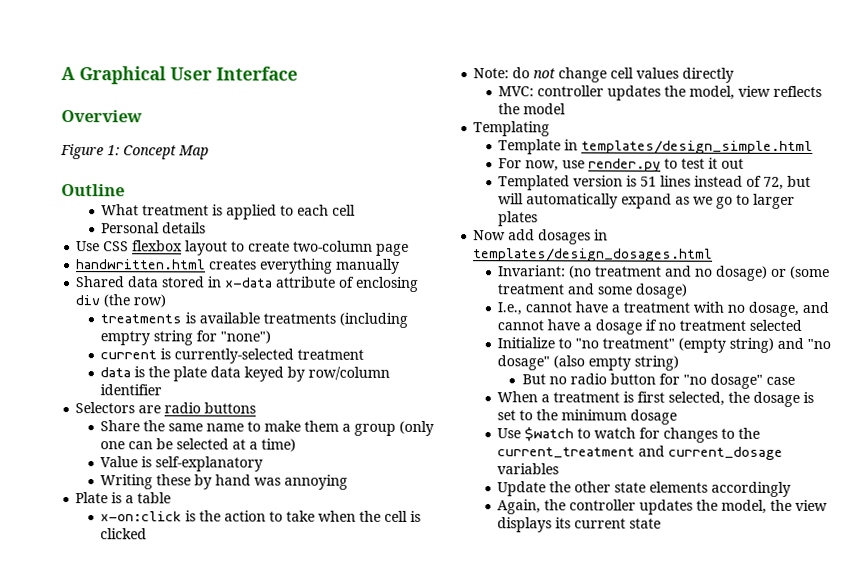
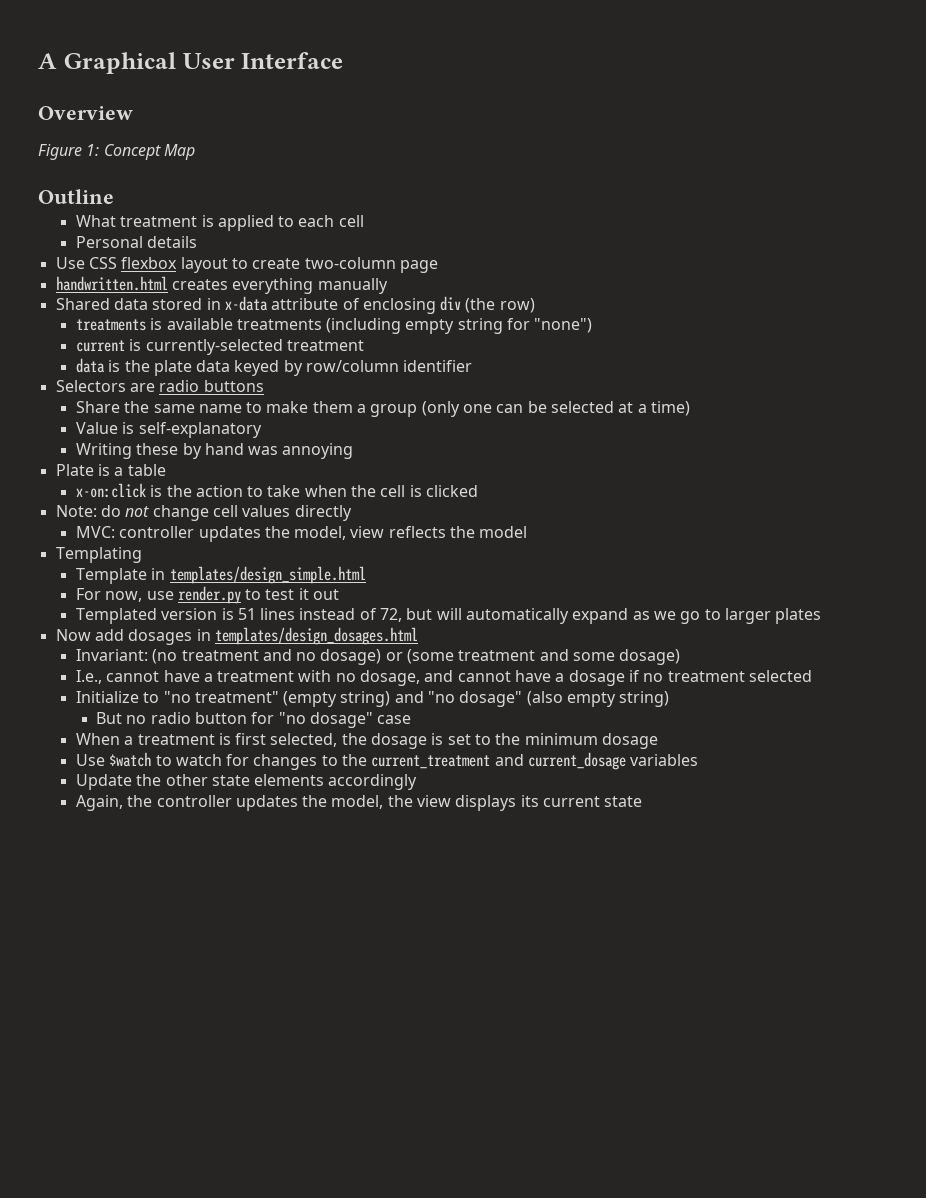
- treatments is available treatments (including emptry string for "none")
+ treatments is available treatments (including empty string for "none")

